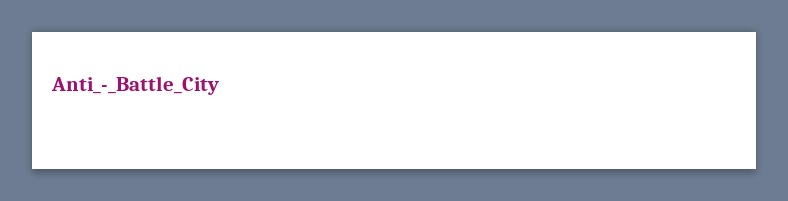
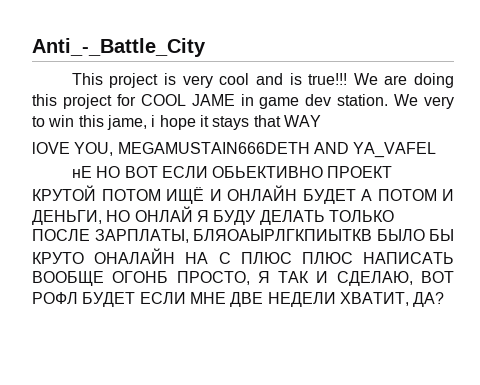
+ This project is very cool and is true!!! We are doing this project for COOL JAME in game dev station. We very to win this jame, i hope it stays that WAY
+ lOVE YOU, MEGAMUSTAIN666DETH AND YA_VAFEL
+ нЕ НО ВОТ ЕСЛИ ОБЬЕКТИВНО ПРОЕКТ КРУТОЙ ПОТОМ ИЩЁ И ОНЛАЙН БУДЕТ А ПОТОМ И ДЕНЬГИ, НО ОНЛАЙ Я БУДУ ДЕЛАТЬ ТОЛЬКО ПОСЛЕ ЗАРПЛАТЫ, БЛЯОАЫРЛГКПИЫТКВ БЫЛО БЫ КРУТО ОНАЛАЙН НА С ПЛЮС ПЛЮС НАПИСАТЬ ВООБЩЕ ОГОНБ ПРОСТО, Я ТАК И СДЕЛАЮ, ВОТ РОФЛ БУДЕТ ЕСЛИ МНЕ ДВЕ НЕДЕЛИ ХВАТИТ, ДА?

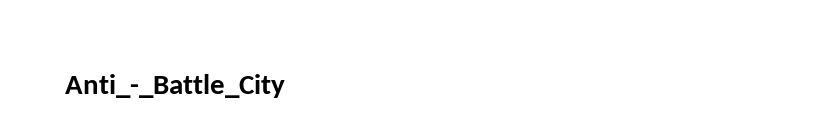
- This project is very cool and is true!!! We are doing this project for COOL JAME in game dev station. We very to win this jame, i hope it stays that WAY
- lOVE YOU, MEGAMUSTAIN666DETH AND YA_VAFEL
- нЕ НО ВОТ ЕСЛИ ОБЬЕКТИВНО ПРОЕКТ КРУТОЙ ПОТОМ ИЩЁ И ОНЛАЙН БУДЕТ А ПОТОМ И ДЕНЬГИ, НО ОНЛАЙ Я БУДУ ДЕЛАТЬ ТОЛЬКО ПОСЛЕ ЗАРПЛАТЫ, БЛЯОАЫРЛГКПИЫТКВ БЫЛО БЫ КРУТО ОНАЛАЙН НА С ПЛЮС ПЛЮС НАПИСАТЬ ВООБЩЕ ОГОНБ ПРОСТО, Я ТАК И СДЕЛАЮ, ВОТ РОФЛ БУДЕТ ЕСЛИ МНЕ ДВЕ НЕДЕЛИ ХВАТИТ, ДА?

